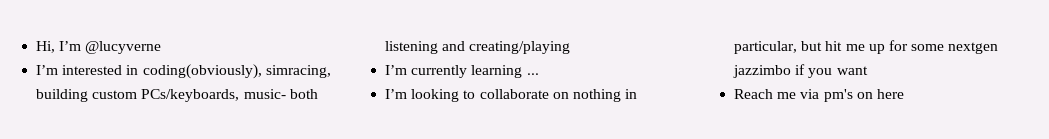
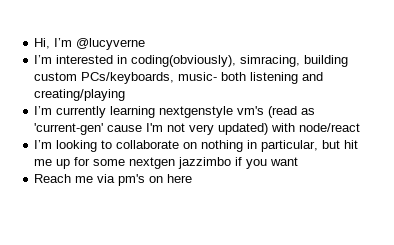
- I’m currently learning ...
+ I’m currently learning nextgenstyle vm's (read as 'current-gen' cause I'm not very updated) with node/react

